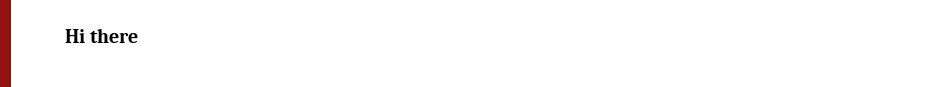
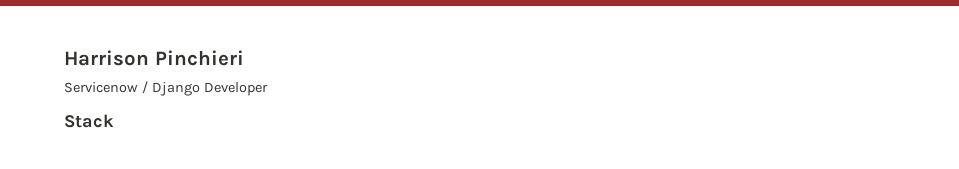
- Hi there
+ Harrison Pinchieri
+ Servicenow / Django Developer
+ Stack

